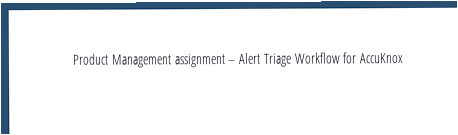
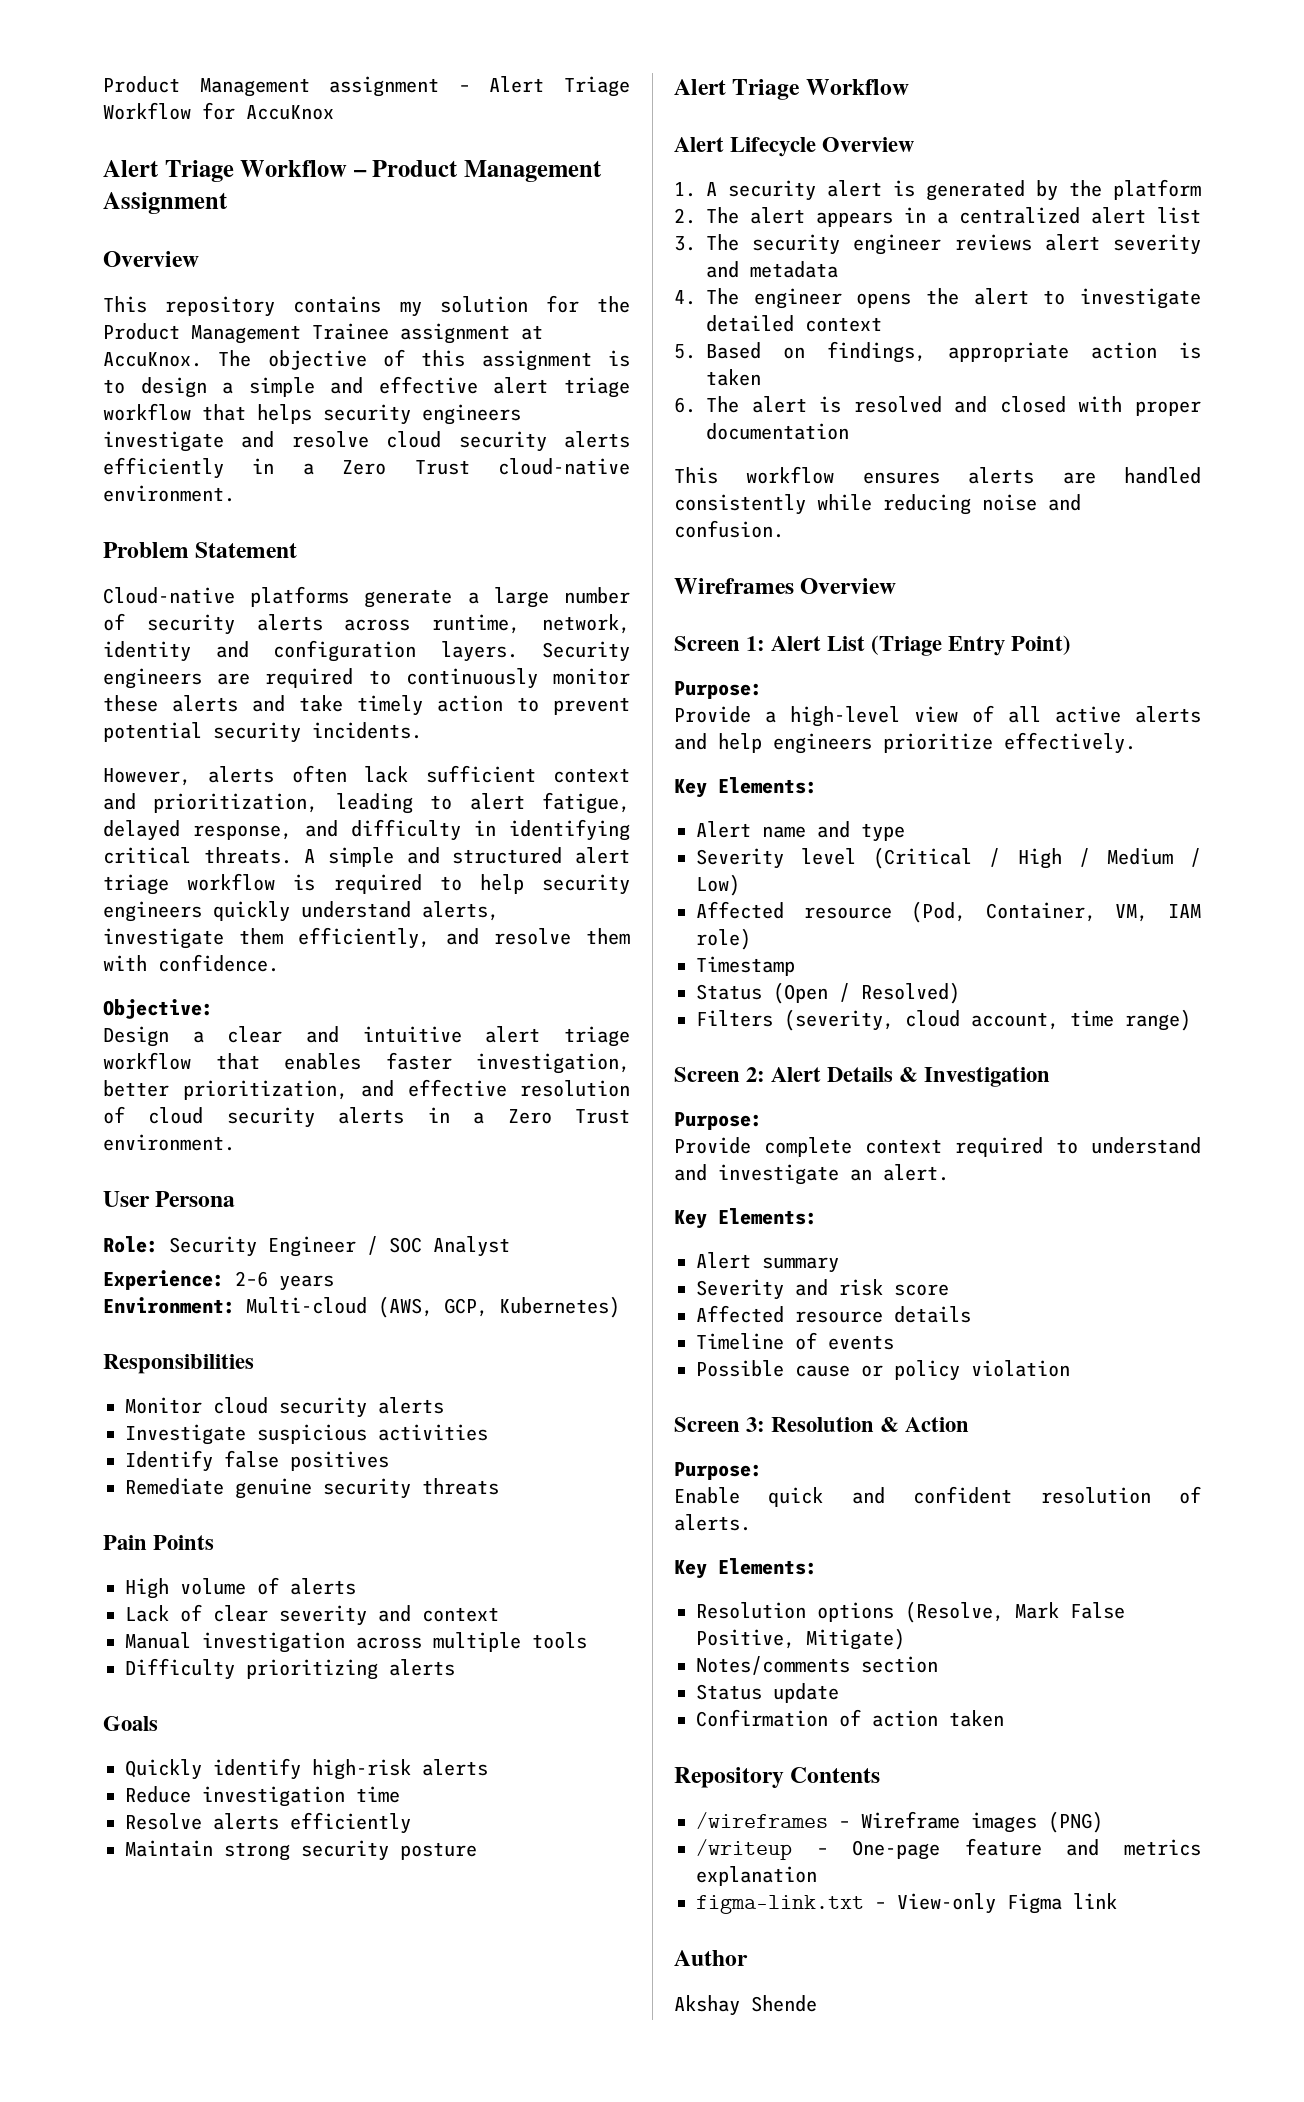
+ Alert Triage Workflow – Product Management Assignment
+ Overview
+ This repository contains my solution for the Product Management Trainee assignment at AccuKnox. The objective of this assignment is to design a simple and effective alert triage workflow that helps security engineers investigate and resolve cloud security alerts efficiently in a Zero Trust cloud-native environment.
+ Problem Statement
+ Cloud-native platforms generate a large number of security alerts across runtime, network, identity and configuration layers. Security engineers are required to continuously monitor these alerts and take timely action to prevent potential security incidents.
+ However, alerts often lack sufficient context and prioritization, leading to alert fatigue, delayed response, and difficulty in identifying critical threats. A simple and structured alert triage workflow is required to help security engineers quickly understand alerts, investigate them efficiently, and resolve them with confidence.
+ Objective:
+ Design a clear and intuitive alert triage workflow that enables faster investigation, better prioritization, and effective resolution of cloud security alerts in a Zero Trust environment.
+ User Persona
+ Role: Security Engineer / SOC Analyst
+ Experience: 2–6 years
+ Environment: Multi-cloud (AWS, GCP, Kubernetes)
+ Responsibilities
+ Monitor cloud security alerts
+ Investigate suspicious activities
+ Identify false positives
+ Remediate genuine security threats
+ Pain Points
+ High volume of alerts
+ Lack of clear severity and context
+ Manual investigation across multiple tools
+ Difficulty prioritizing alerts
+ Goals
+ Quickly identify high-risk alerts
+ Reduce investigation time
+ Resolve alerts efficiently
+ Maintain strong security posture
+ Alert Triage Workflow
+ Alert Lifecycle Overview
+ 1. A security alert is generated by the platform
+ 2. The alert appears in a centralized alert list
+ 3. The security engineer reviews alert severity and metadata
+ 4. The engineer opens the alert to investigate detailed context
+ 5. Based on findings, appropriate action is taken
+ 6. The alert is resolved and closed with proper documentation
+ This workflow ensures alerts are handled consistently while reducing noise and confusion.
+ Wireframes Overview
+ Screen 1: Alert List (Triage Entry Point)
+ Purpose:
+ Provide a high-level view of all active alerts and help engineers prioritize effectively.
+ Key Elements:
+ Alert name and type
+ Severity level (Critical / High / Medium / Low)
+ Affected resource (Pod, Container, VM, IAM role)
+ Timestamp
+ Status (Open / Resolved)
+ Filters (severity, cloud account, time range)
+ Screen 2: Alert Details & Investigation
+ Purpose:
+ Provide complete context required to understand and investigate an alert.
+ Key Elements:
+ Alert summary
+ Severity and risk score
+ Affected resource details
+ Timeline of events
+ Possible cause or policy violation
+ Screen 3: Resolution & Action
+ Purpose:
+ Enable quick and confident resolution of alerts.
+ Key Elements:
+ Resolution options (Resolve, Mark False Positive, Mitigate)
+ Notes/comments section
+ Status update
+ Confirmation of action taken
+ Repository Contents
+ /wireframes – Wireframe images (PNG)
+ /writeup – One-page feature and metrics explanation
+ figma-link.txt – View-only Figma link
+ Author
+ Akshay Shende

